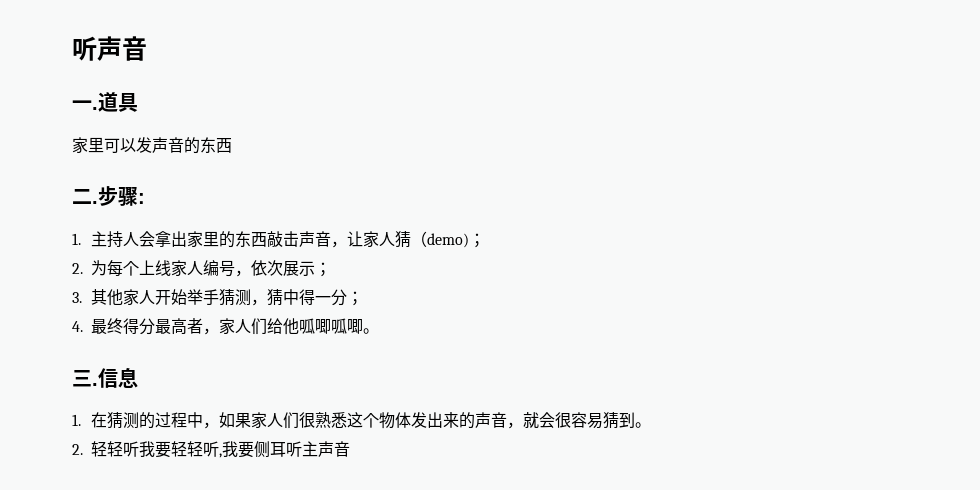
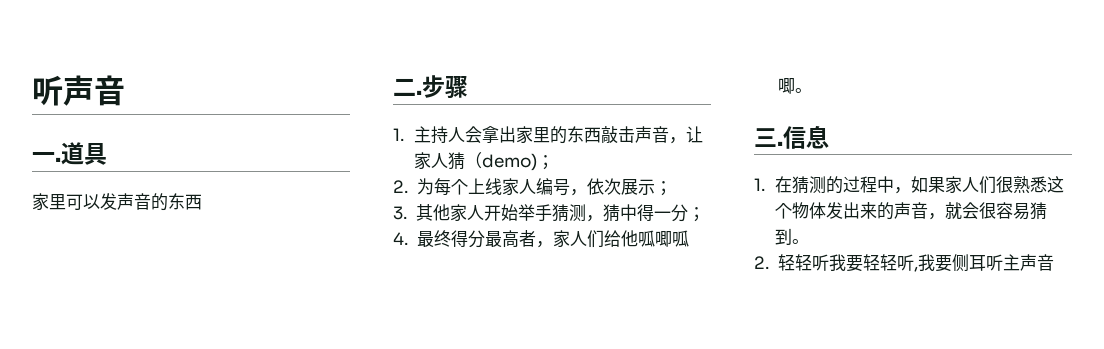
- 步骤:
+ 步骤

